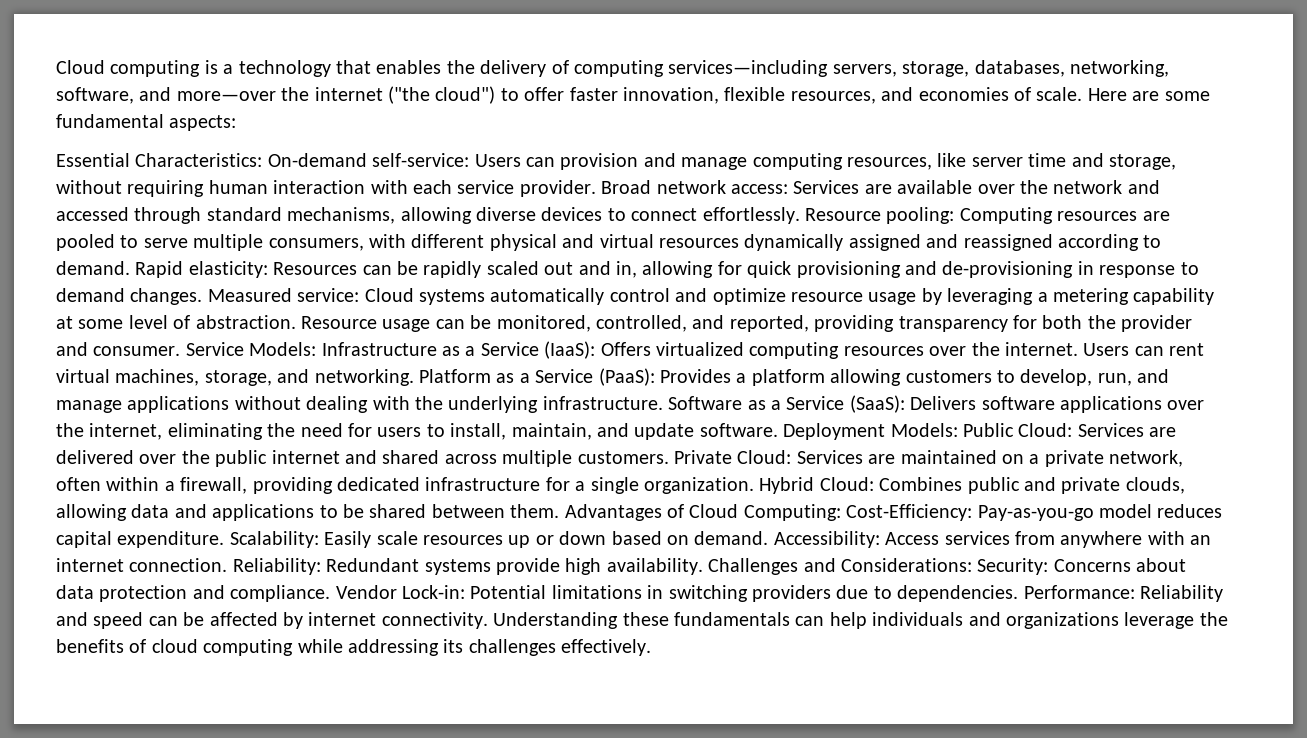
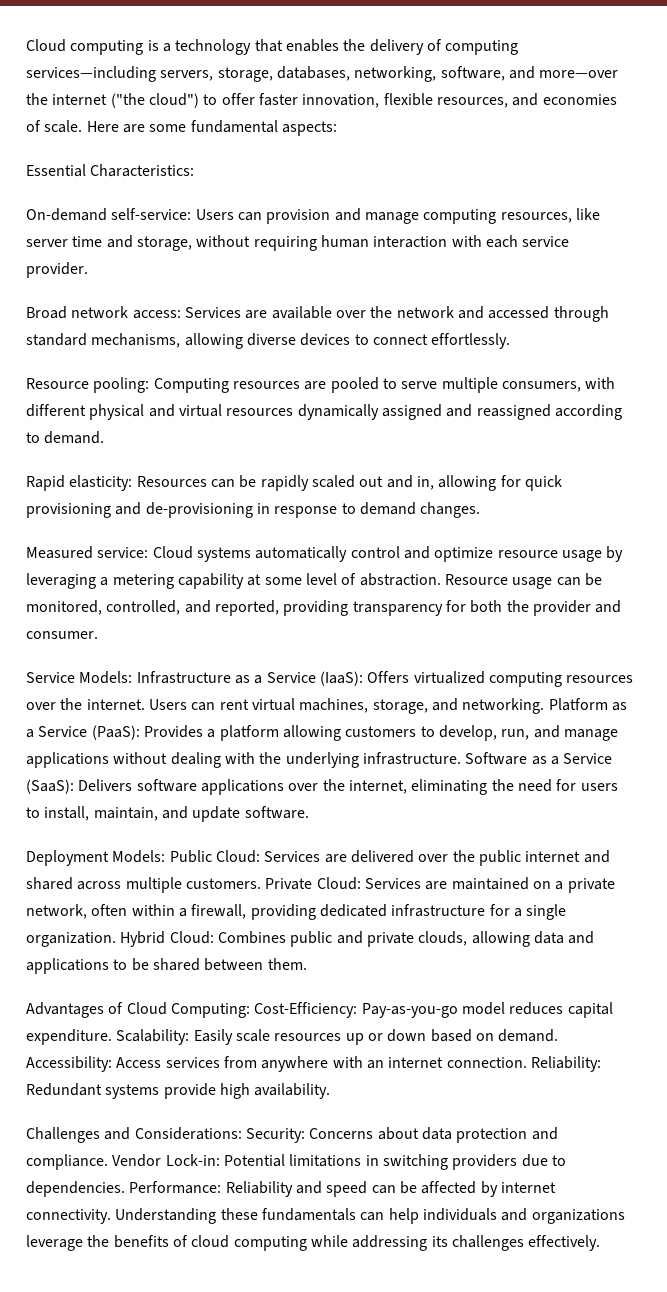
- Essential Characteristics: On-demand self-service:
+ Essential Characteristics:
+ On-demand self-service:
- Users can provision and manage computing resources, like server time and storage, without requiring human interaction with each service provider. Broad network access:
+ Users can provision and manage computing resources, like server time and storage, without requiring human interaction with each service provider.
+ Broad network access:
- Services are available over the network and accessed through standard mechanisms, allowing diverse devices to connect effortlessly. Resource pooling:
+ Services are available over the network and accessed through standard mechanisms, allowing diverse devices to connect effortlessly.
+ Resource pooling:
- Computing resources are pooled to serve multiple consumers, with different physical and virtual resources dynamically assigned and reassigned according to demand. Rapid elasticity:
+ Computing resources are pooled to serve multiple consumers, with different physical and virtual resources dynamically assigned and reassigned according to demand.
+ Rapid elasticity:
- Resources can be rapidly scaled out and in, allowing for quick provisioning and de-provisioning in response to demand changes. Measured service:
+ Resources can be rapidly scaled out and in, allowing for quick provisioning and de-provisioning in response to demand changes.
+ Measured service:
- Resource usage can be monitored, controlled, and reported, providing transparency for both the provider and consumer. Service Models: Infrastructure as a Service (IaaS): Offers virtualized computing resources over the internet.
+ Resource usage can be monitored, controlled, and reported, providing transparency for both the provider and consumer.
+ Service Models: Infrastructure as a Service (IaaS): Offers virtualized computing resources over the internet.
- Software as a Service (SaaS): Delivers software applications over the internet, eliminating the need for users to install, maintain, and update software. Deployment Models: Public Cloud: Services are delivered over the public internet and shared across multiple customers.
+ Software as a Service (SaaS): Delivers software applications over the internet, eliminating the need for users to install, maintain, and update software.
+ Deployment Models: Public Cloud: Services are delivered over the public internet and shared across multiple customers.
- Hybrid Cloud: Combines public and private clouds, allowing data and applications to be shared between them. Advantages of Cloud Computing: Cost-Efficiency: Pay-as-you-go model reduces capital expenditure.
+ Hybrid Cloud: Combines public and private clouds, allowing data and applications to be shared between them.
+ Advantages of Cloud Computing: Cost-Efficiency: Pay-as-you-go model reduces capital expenditure.
- Reliability: Redundant systems provide high availability. Challenges and Considerations: Security: Concerns about data protection and compliance.
+ Reliability: Redundant systems provide high availability.
+ Challenges and Considerations: Security: Concerns about data protection and compliance.

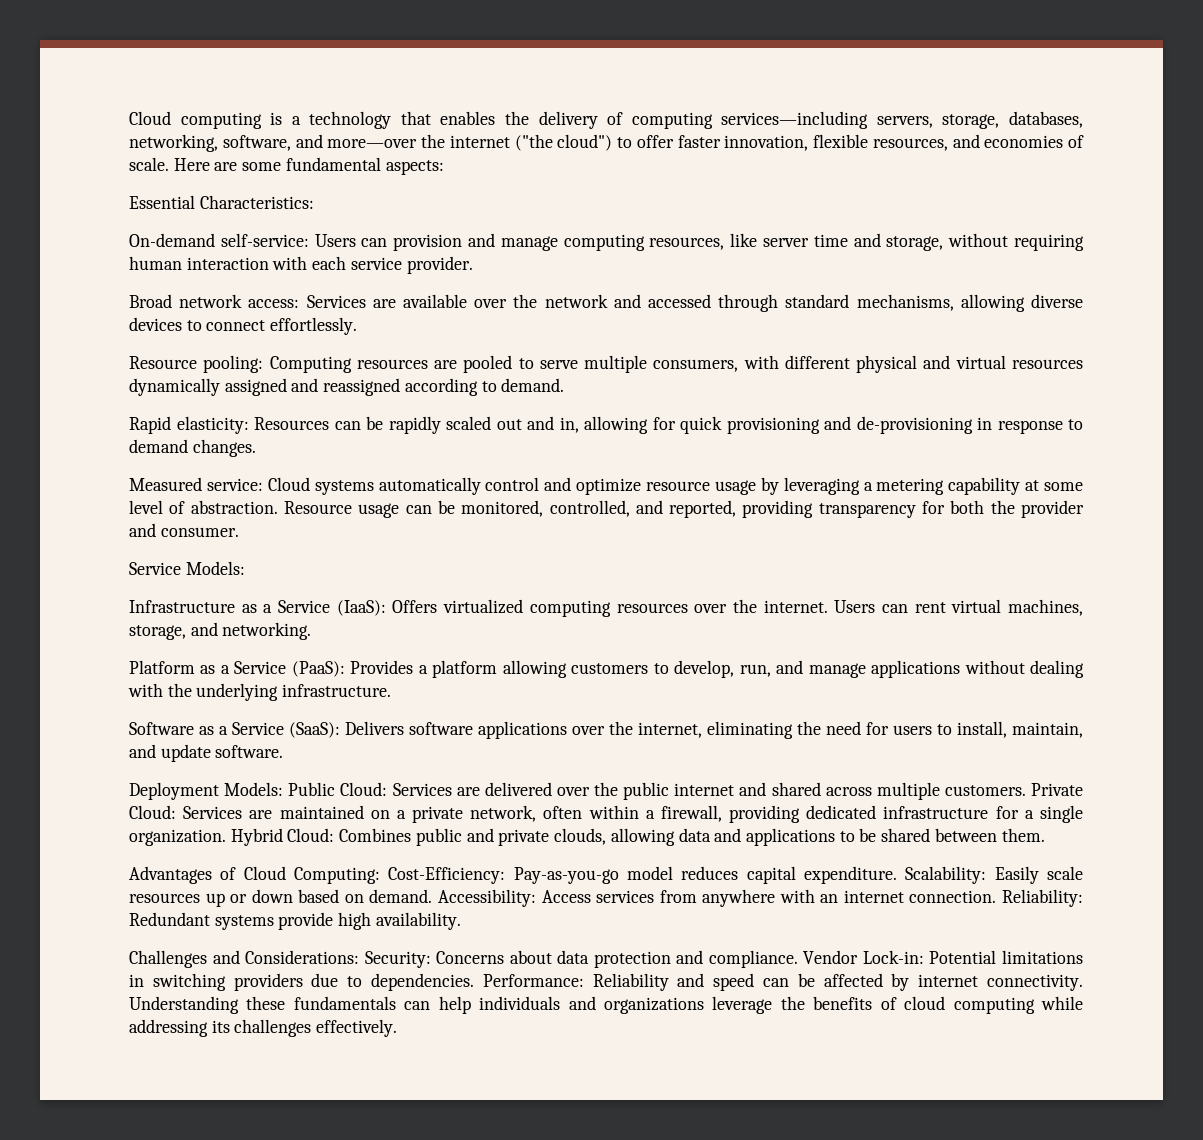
- Service Models: Infrastructure as a Service (IaaS): Offers virtualized computing resources over the internet.
+ Service Models:
+ Infrastructure as a Service (IaaS): Offers virtualized computing resources over the internet.
- Users can rent virtual machines, storage, and networking. Platform as a Service (PaaS): Provides a platform allowing customers to develop, run, and manage applications without dealing with the underlying infrastructure. Software as a Service (SaaS): Delivers software applications over the internet, eliminating the need for users to install, maintain, and update software.
+ Users can rent virtual machines, storage, and networking.
+ Platform as a Service (PaaS): Provides a platform allowing customers to develop, run, and manage applications without dealing with the underlying infrastructure.
+ Software as a Service (SaaS): Delivers software applications over the internet, eliminating the need for users to install, maintain, and update software.

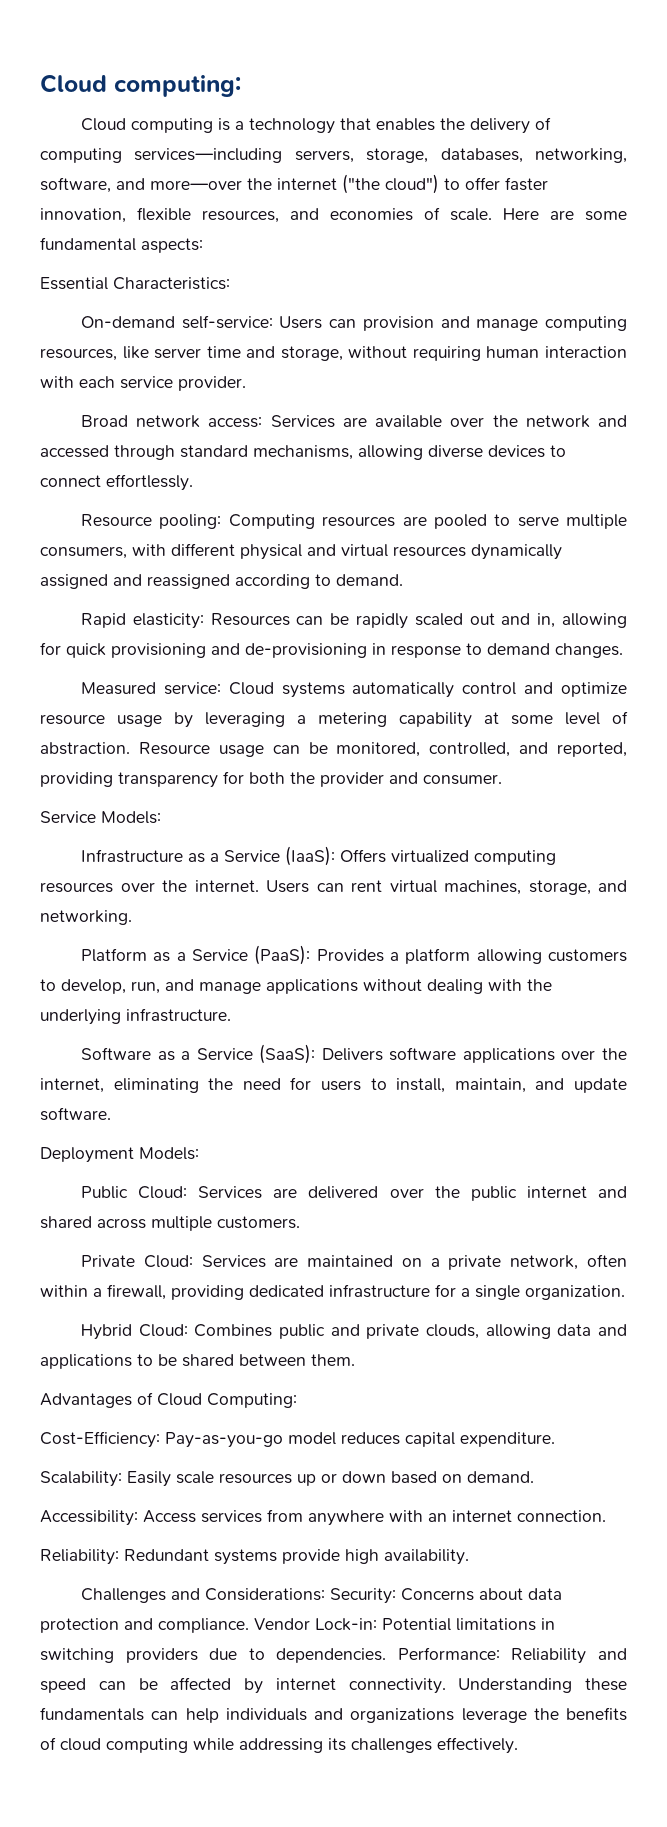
+ Cloud computing:
- Deployment Models: Public Cloud: Services are delivered over the public internet and shared across multiple customers. Private Cloud: Services are maintained on a private network, often within a firewall, providing dedicated infrastructure for a single organization. Hybrid Cloud: Combines public and private clouds, allowing data and applications to be shared between them.
+ Deployment Models:
+ Public Cloud: Services are delivered over the public internet and shared across multiple customers.
+ Private Cloud: Services are maintained on a private network, often within a firewall, providing dedicated infrastructure for a single organization.
+ Hybrid Cloud: Combines public and private clouds, allowing data and applications to be shared between them.
- Advantages of Cloud Computing: Cost-Efficiency: Pay-as-you-go model reduces capital expenditure. Scalability: Easily scale resources up or down based on demand. Accessibility: Access services from anywhere with an internet connection. Reliability: Redundant systems provide high availability.
+ Advantages of Cloud Computing:
+ Cost-Efficiency: Pay-as-you-go model reduces capital expenditure.
+ Scalability: Easily scale resources up or down based on demand.
+ Accessibility: Access services from anywhere with an internet connection.
+ Reliability: Redundant systems provide high availability.

